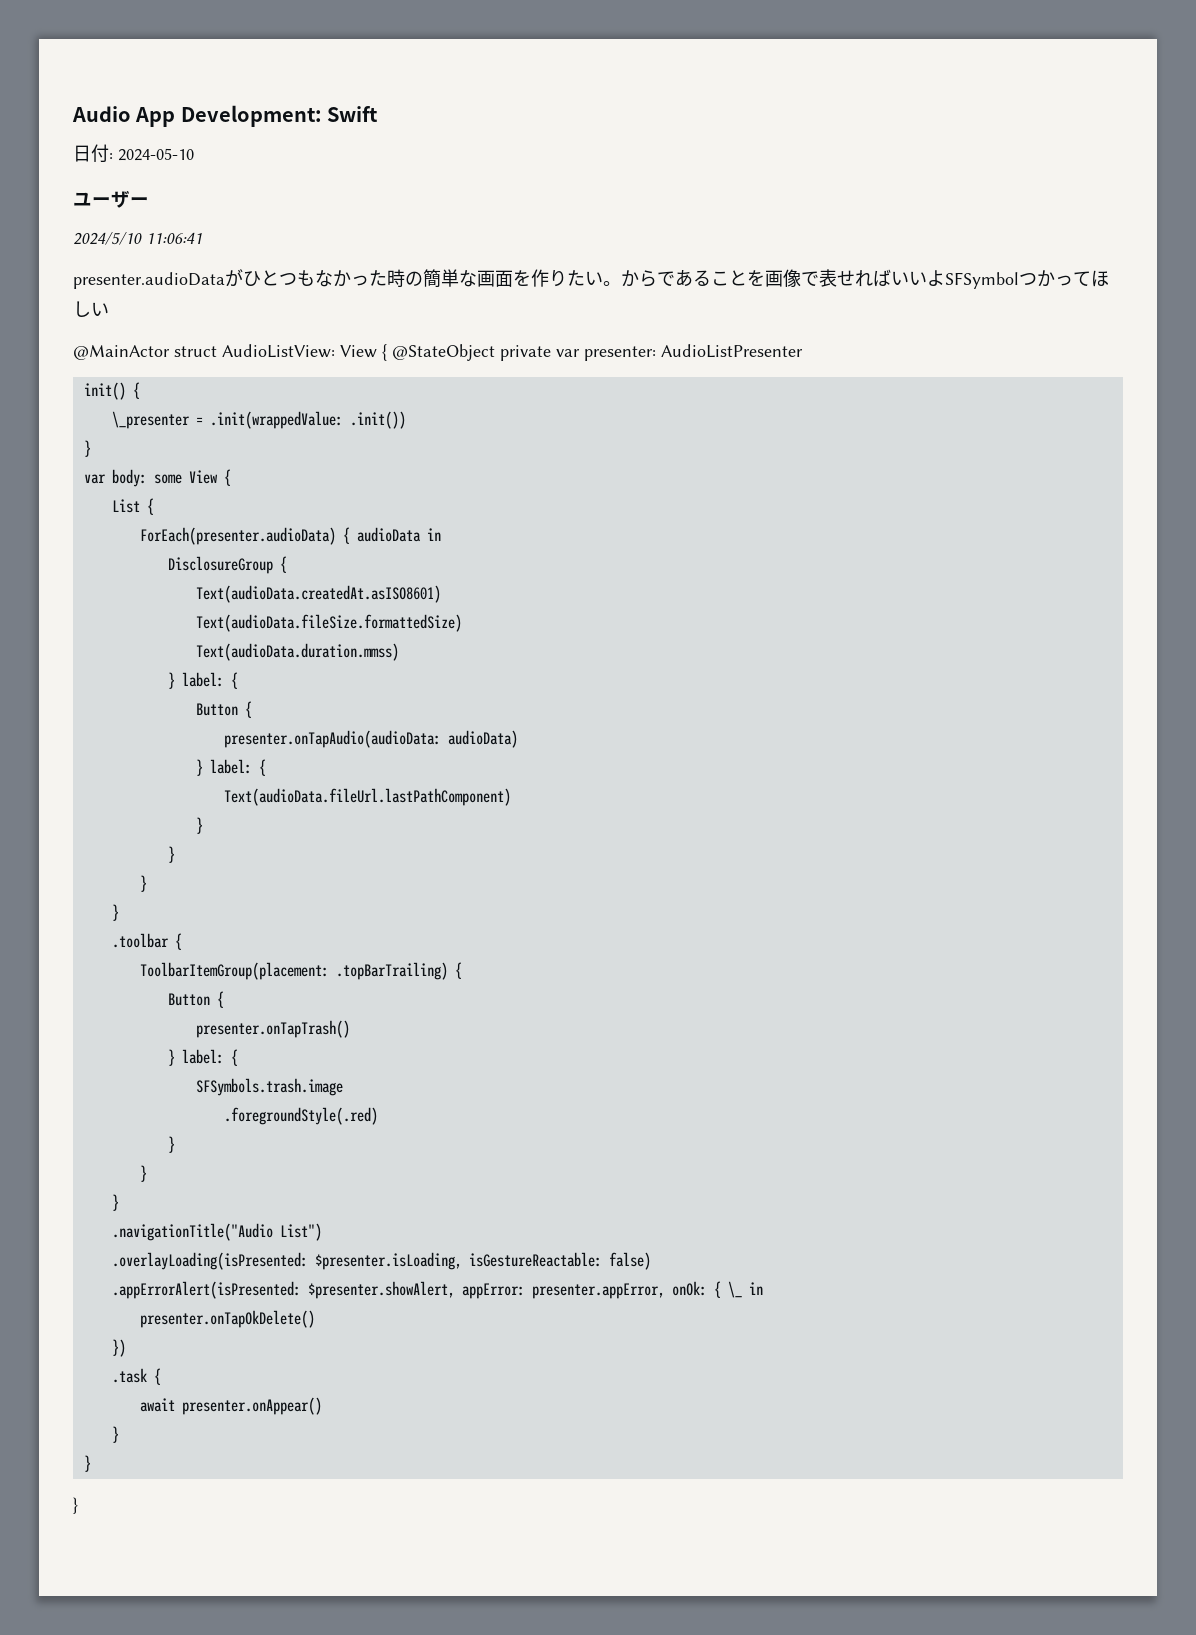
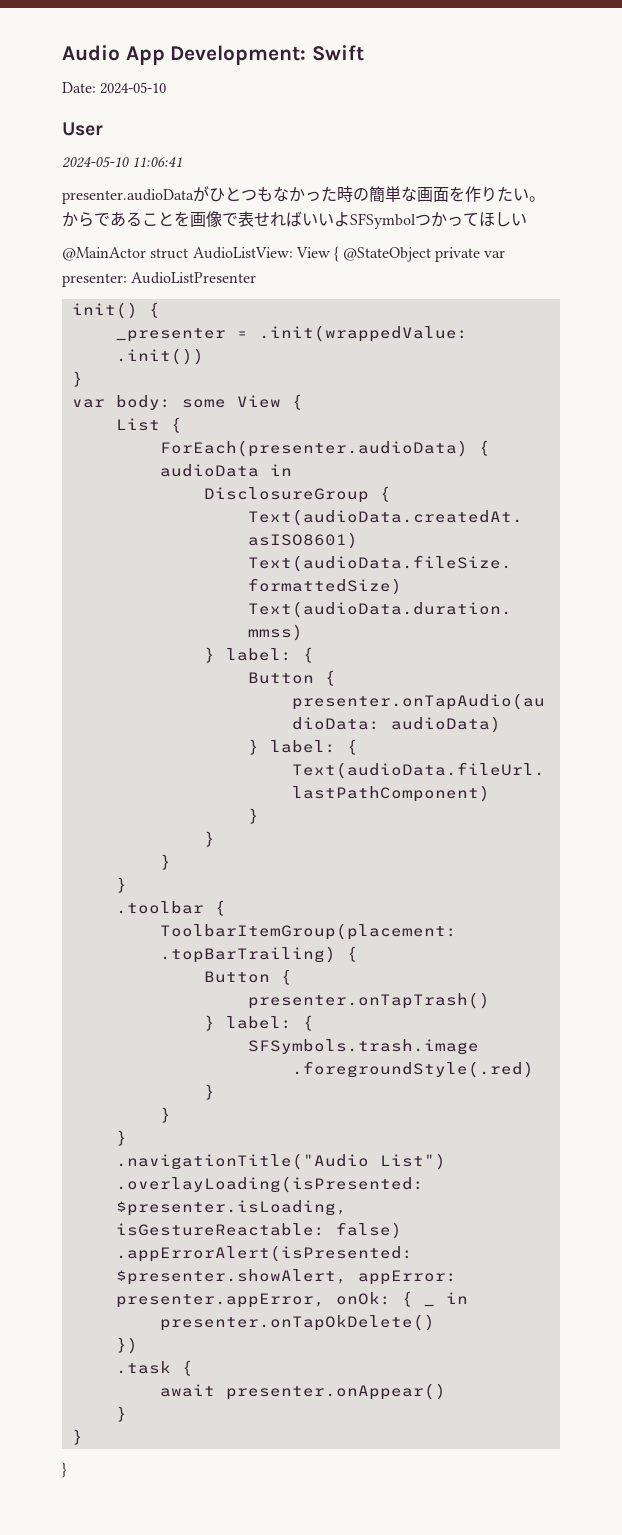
- 日付: 2024-05-10
+ Date: 2024-05-10
- ユーザー
- 2024/5/10 11:06:41
+ User
+ 2024-05-10 11:06:41
- \_presenter = .init(wrappedValue: .init())
+ _presenter = .init(wrappedValue: .init())
- .appErrorAlert(isPresented: $presenter.showAlert, appError: presenter.appError, onOk: { \_ in
+ .appErrorAlert(isPresented: $presenter.showAlert, appError: presenter.appError, onOk: { _ in

